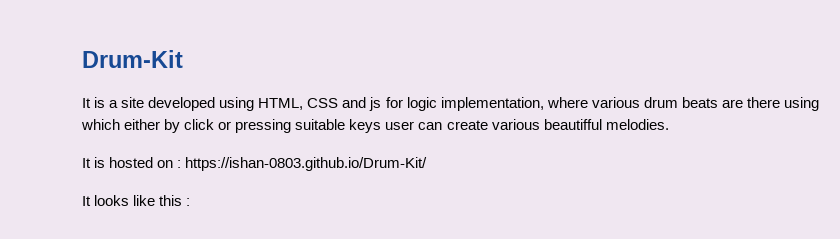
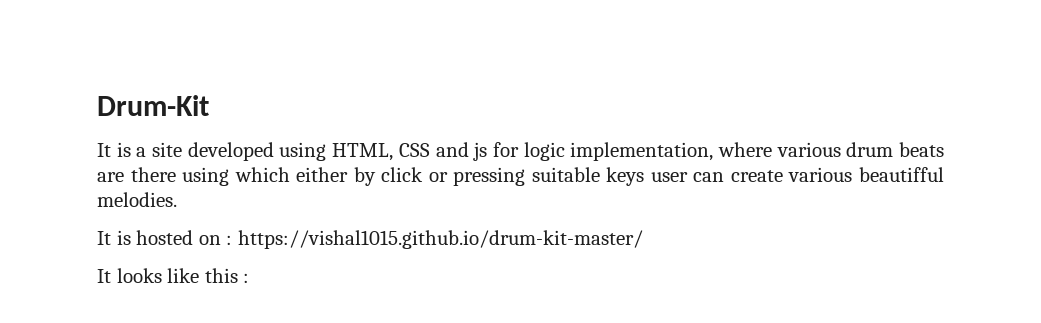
- It is hosted on : https://ishan-0803.github.io/Drum-Kit/
+ It is hosted on : https://vishal1015.github.io/drum-kit-master/

